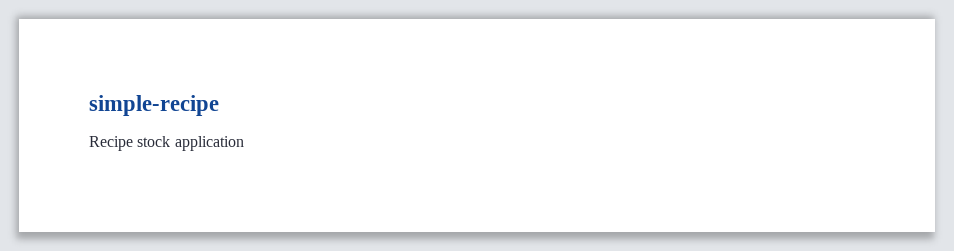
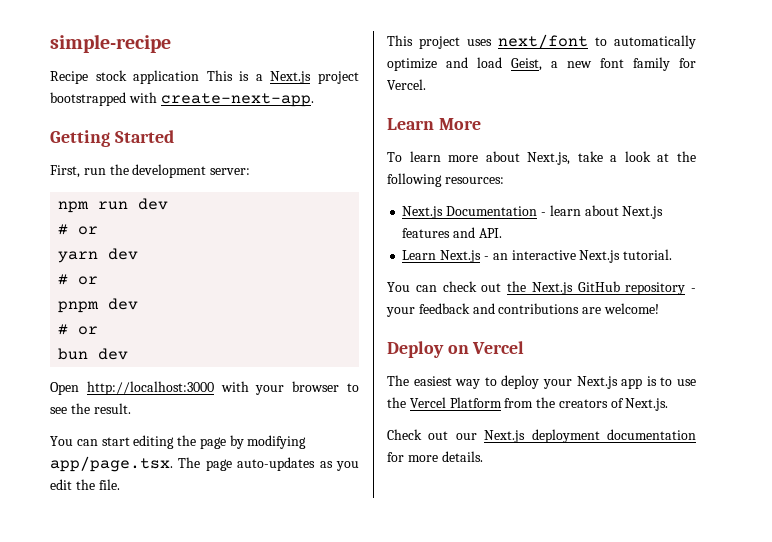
- Recipe stock application
+ Recipe stock application This is a Next.js project bootstrapped with create-next-app.
+ Getting Started
+ First, run the development server:
+ npm run dev
+ # or
+ yarn dev
+ # or
+ pnpm dev
+ # or
+ bun dev
+ Open http://localhost:3000 with your browser to see the result.
+ You can start editing the page by modifying app/page.tsx. The page auto-updates as you edit the file.
+ This project uses next/font to automatically optimize and load Geist, a new font family for Vercel.
+ Learn More
+ To learn more about Next.js, take a look at the following resources:
+ Next.js Documentation - learn about Next.js features and API.
+ Learn Next.js - an interactive Next.js tutorial.
+ You can check out the Next.js GitHub repository - your feedback and contributions are welcome!
+ Deploy on Vercel
+ The easiest way to deploy your Next.js app is to use the Vercel Platform from the creators of Next.js.
+ Check out our Next.js deployment documentation for more details.

